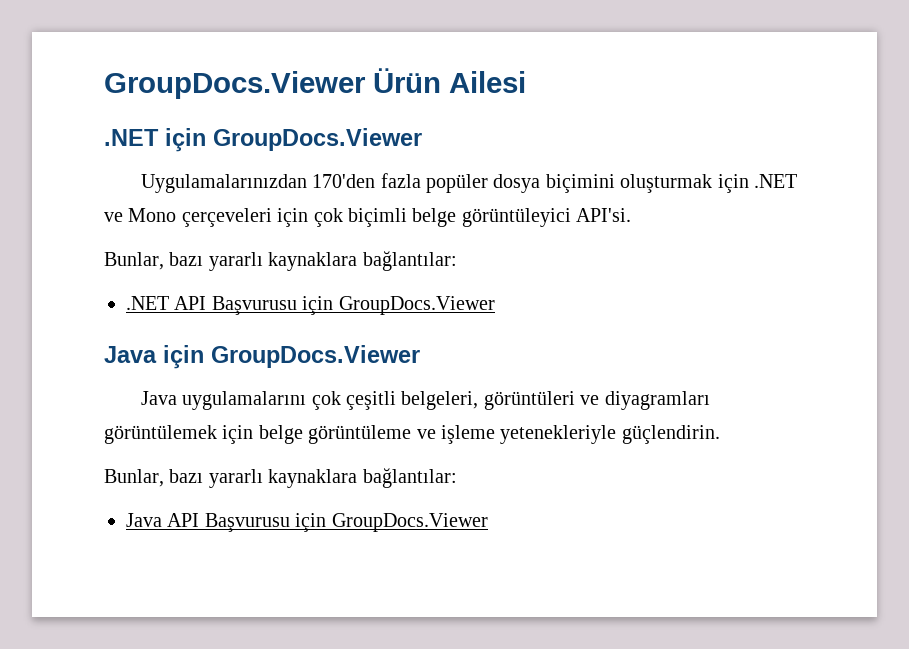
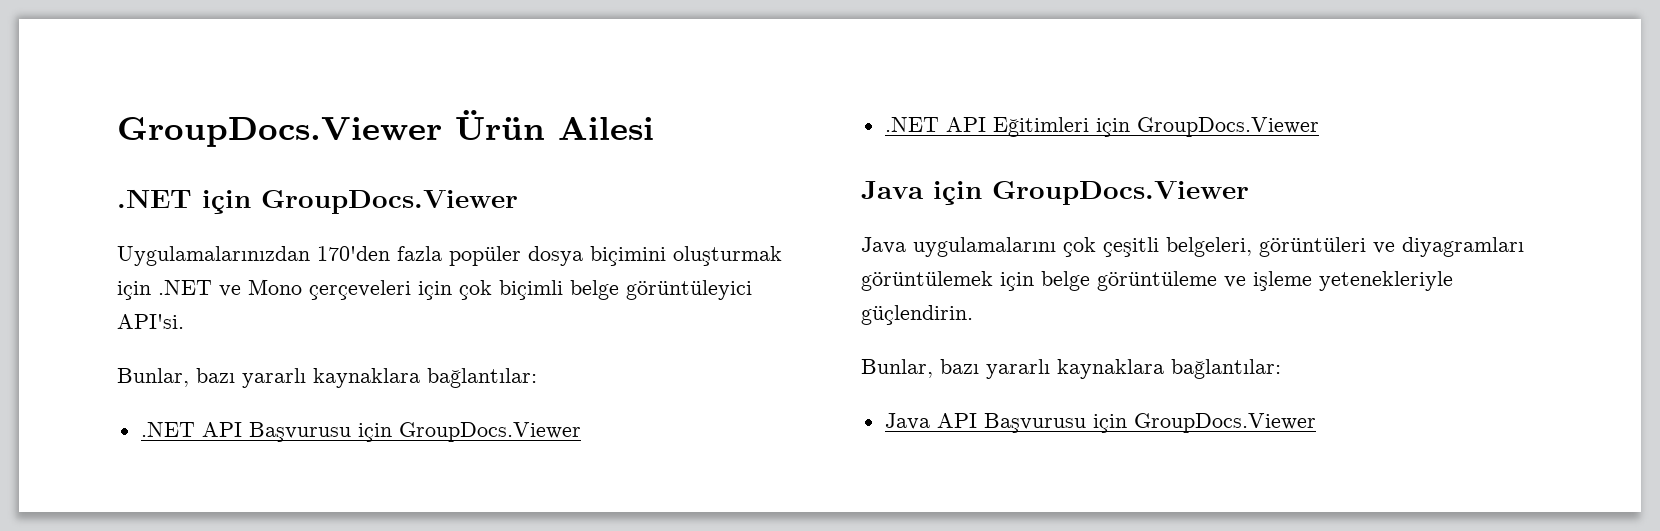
+ .NET API Eğitimleri için GroupDocs.Viewer

